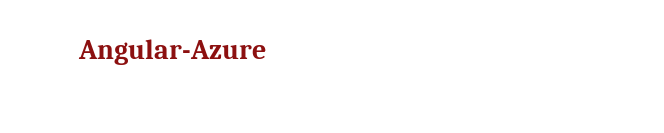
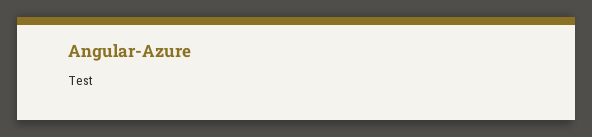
+ Test

